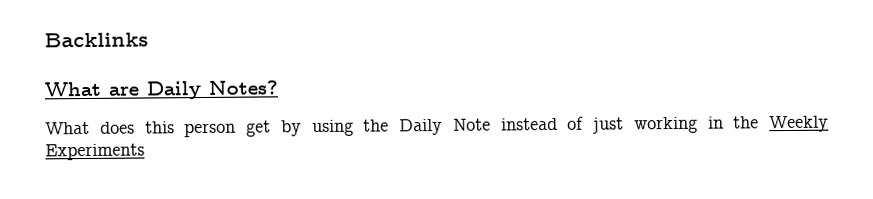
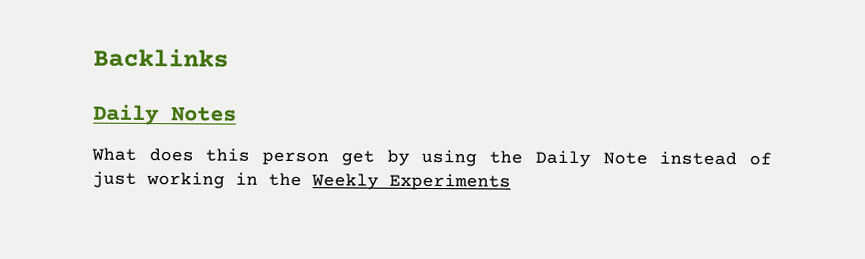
- What are Daily Notes?
+ Daily Notes

